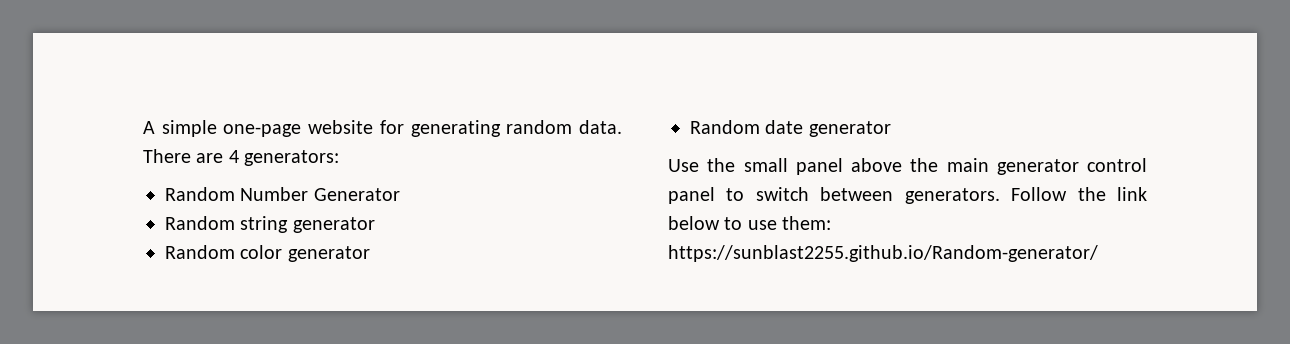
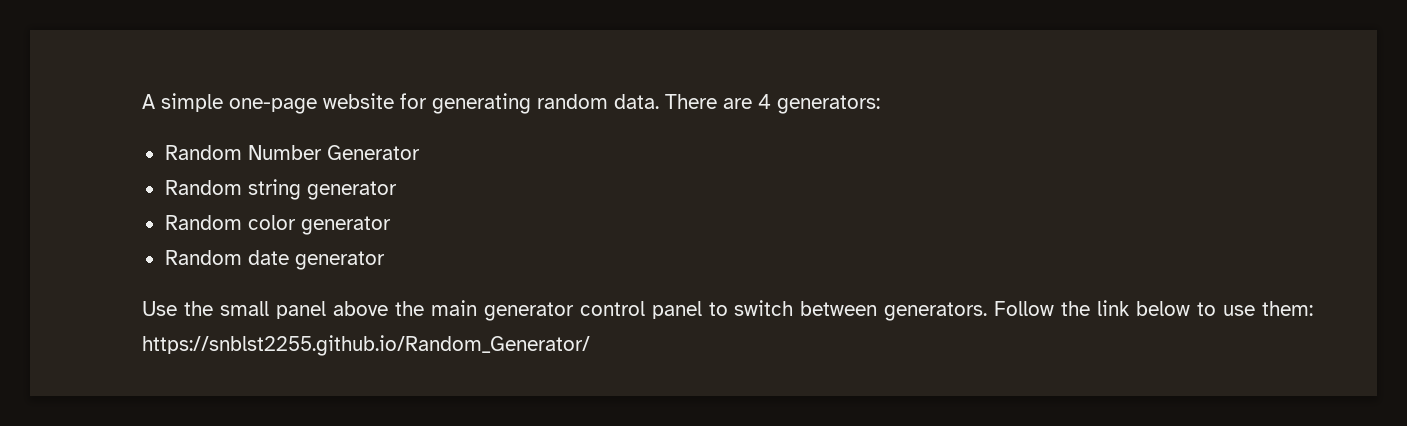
- Follow the link below to use them: https://sunblast2255.github.io/Random-generator/
+ Follow the link below to use them: https://snblst2255.github.io/Random_Generator/

